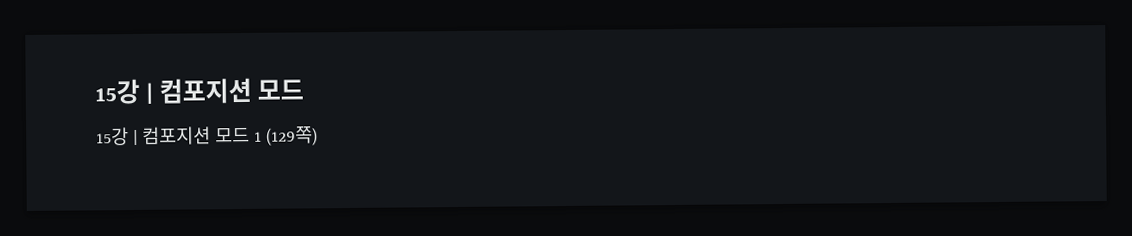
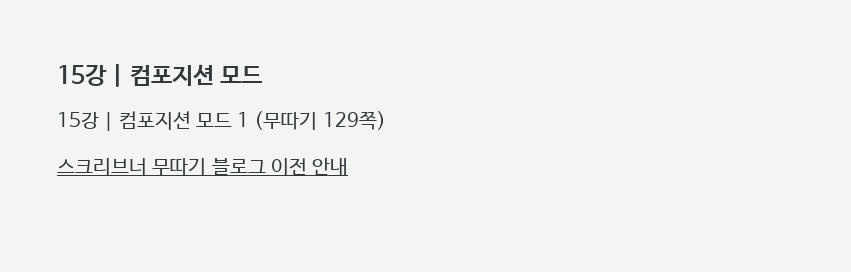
- 15강 | 컴포지션 모드 1 (129쪽)
+ 15강 | 컴포지션 모드 1 (무따기 129쪽)
+ 스크리브너 무따기 블로그 이전 안내

